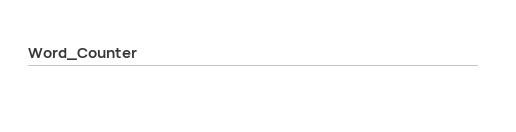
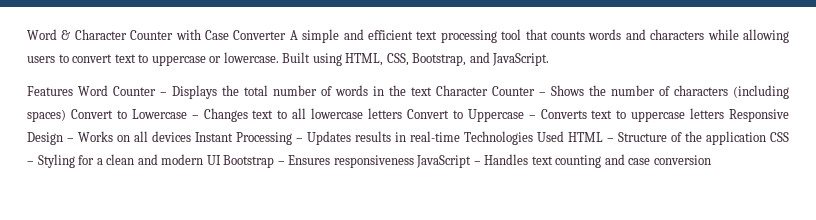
- Word_Counter
+ Word & Character Counter with Case Converter A simple and efficient text processing tool that counts words and characters while allowing users to convert text to uppercase or lowercase. Built using HTML, CSS, Bootstrap, and JavaScript.
+ Features Word Counter – Displays the total number of words in the text Character Counter – Shows the number of characters (including spaces) Convert to Lowercase – Changes text to all lowercase letters Convert to Uppercase – Converts text to uppercase letters Responsive Design – Works on all devices Instant Processing – Updates results in real-time Technologies Used HTML – Structure of the application CSS – Styling for a clean and modern UI Bootstrap – Ensures responsiveness JavaScript – Handles text counting and case conversion

